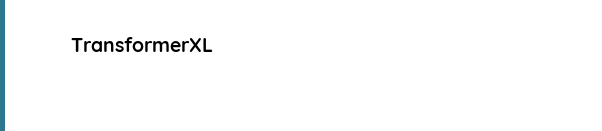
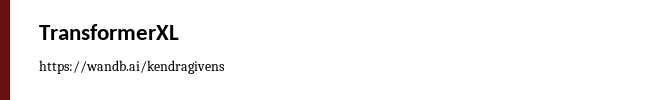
+ https://wandb.ai/kendragivens

